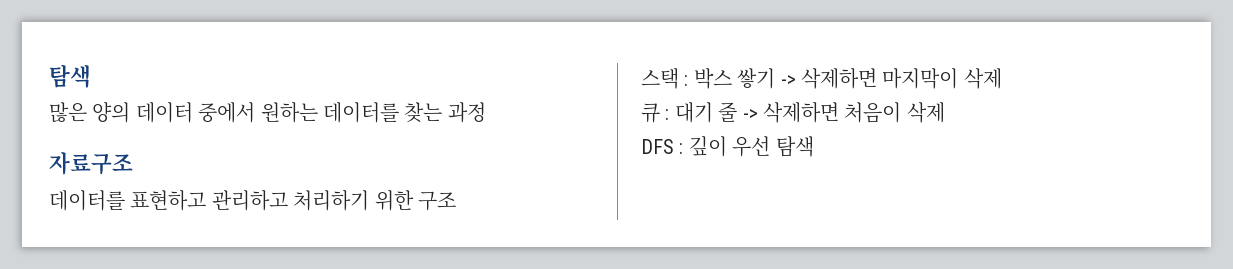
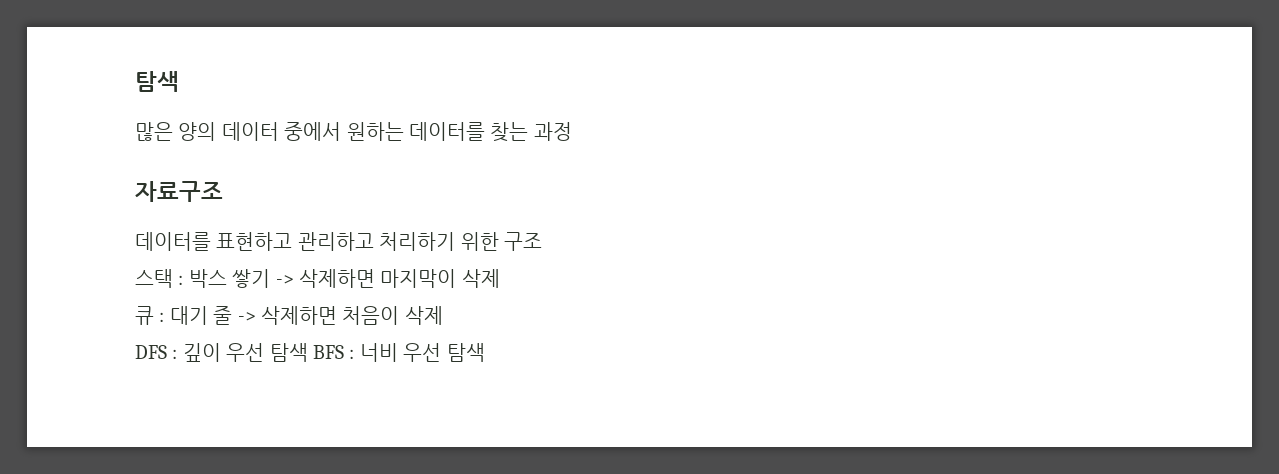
- DFS : 깊이 우선 탐색
+ DFS : 깊이 우선 탐색 BFS : 너비 우선 탐색

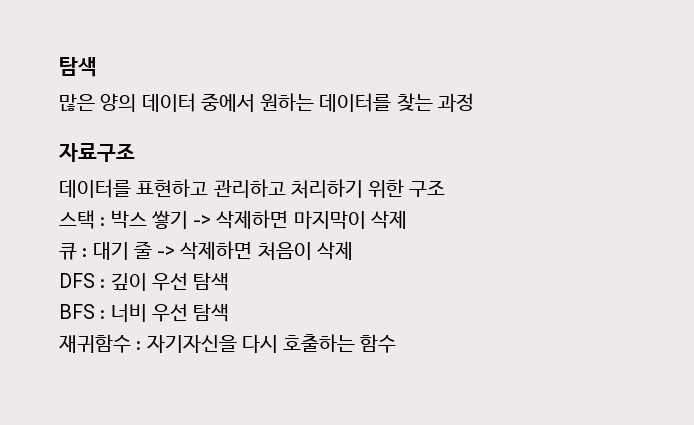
- DFS : 깊이 우선 탐색 BFS : 너비 우선 탐색
+ DFS : 깊이 우선 탐색
+ BFS : 너비 우선 탐색
+ 재귀함수 : 자기자신을 다시 호출하는 함수

